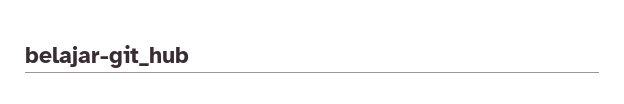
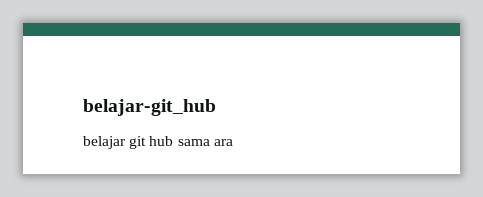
+ belajar git hub sama ara

